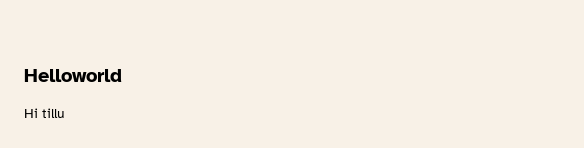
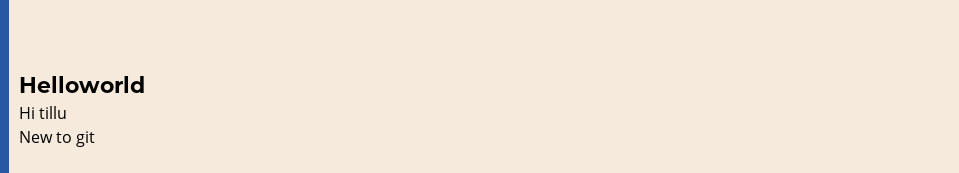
+ New to git

